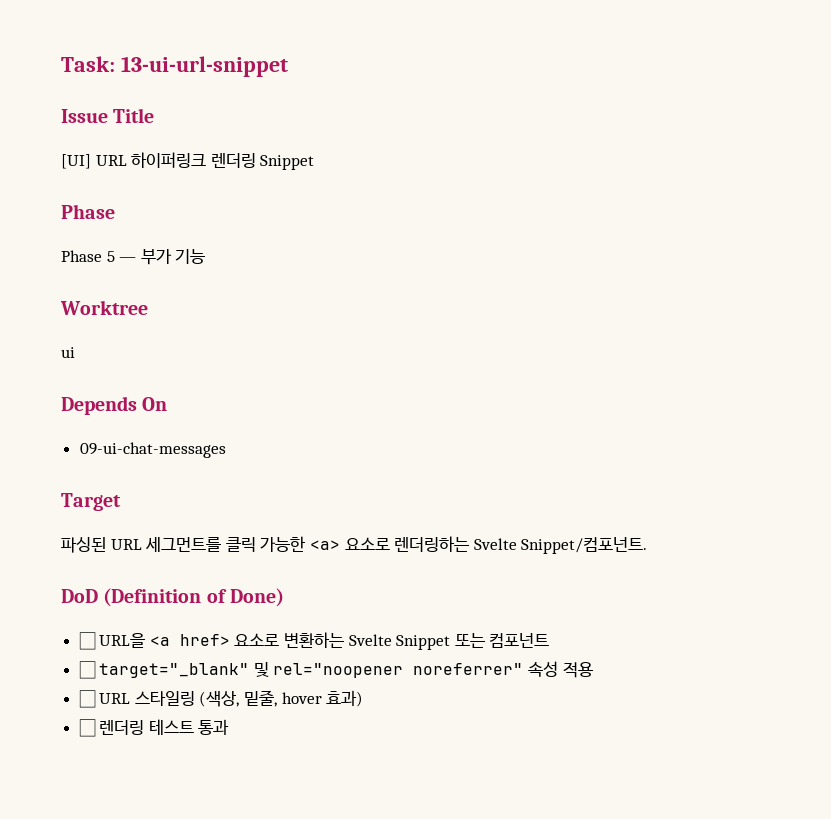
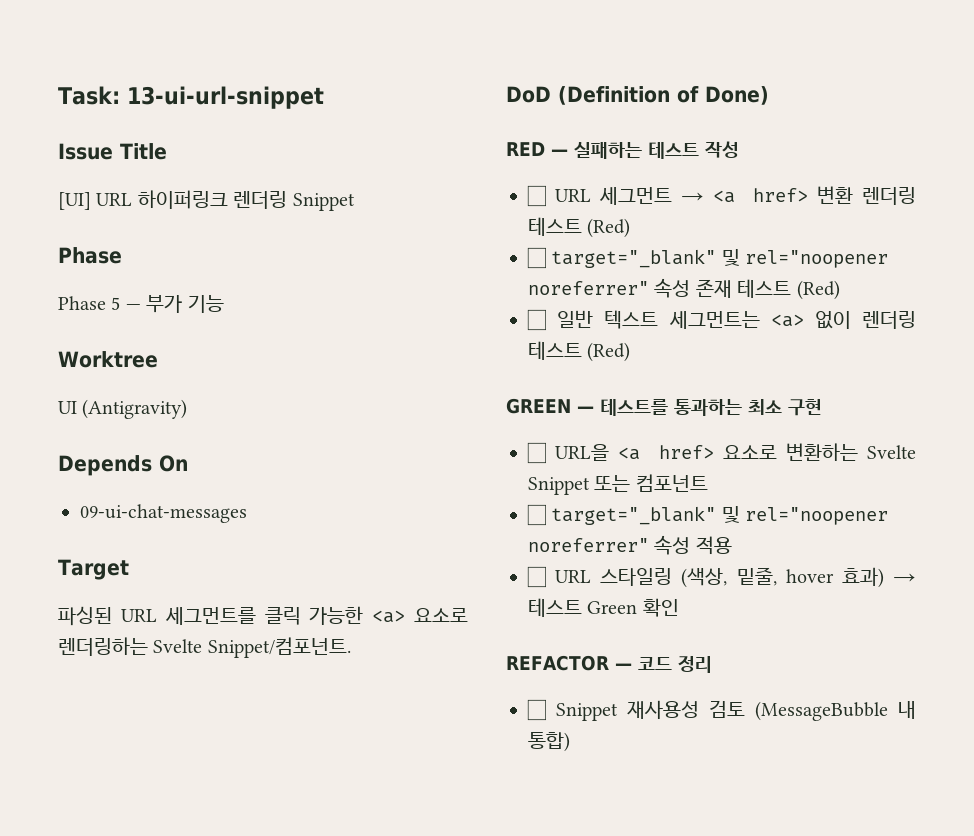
- ui
+ UI (Antigravity)
+ RED — 실패하는 테스트 작성
+ ☐ URL 세그먼트 → <a href> 변환 렌더링 테스트 (Red)
+ ☐ target="_blank" 및 rel="noopener noreferrer" 속성 존재 테스트 (Red)
+ ☐ 일반 텍스트 세그먼트는 <a> 없이 렌더링 테스트 (Red)
+ GREEN — 테스트를 통과하는 최소 구현
- ☐ URL 스타일링 (색상, 밑줄, hover 효과)
- ☐ 렌더링 테스트 통과
+ ☐ URL 스타일링 (색상, 밑줄, hover 효과) → 테스트 Green 확인
+ REFACTOR — 코드 정리
+ ☐ Snippet 재사용성 검토 (MessageBubble 내 통합)

